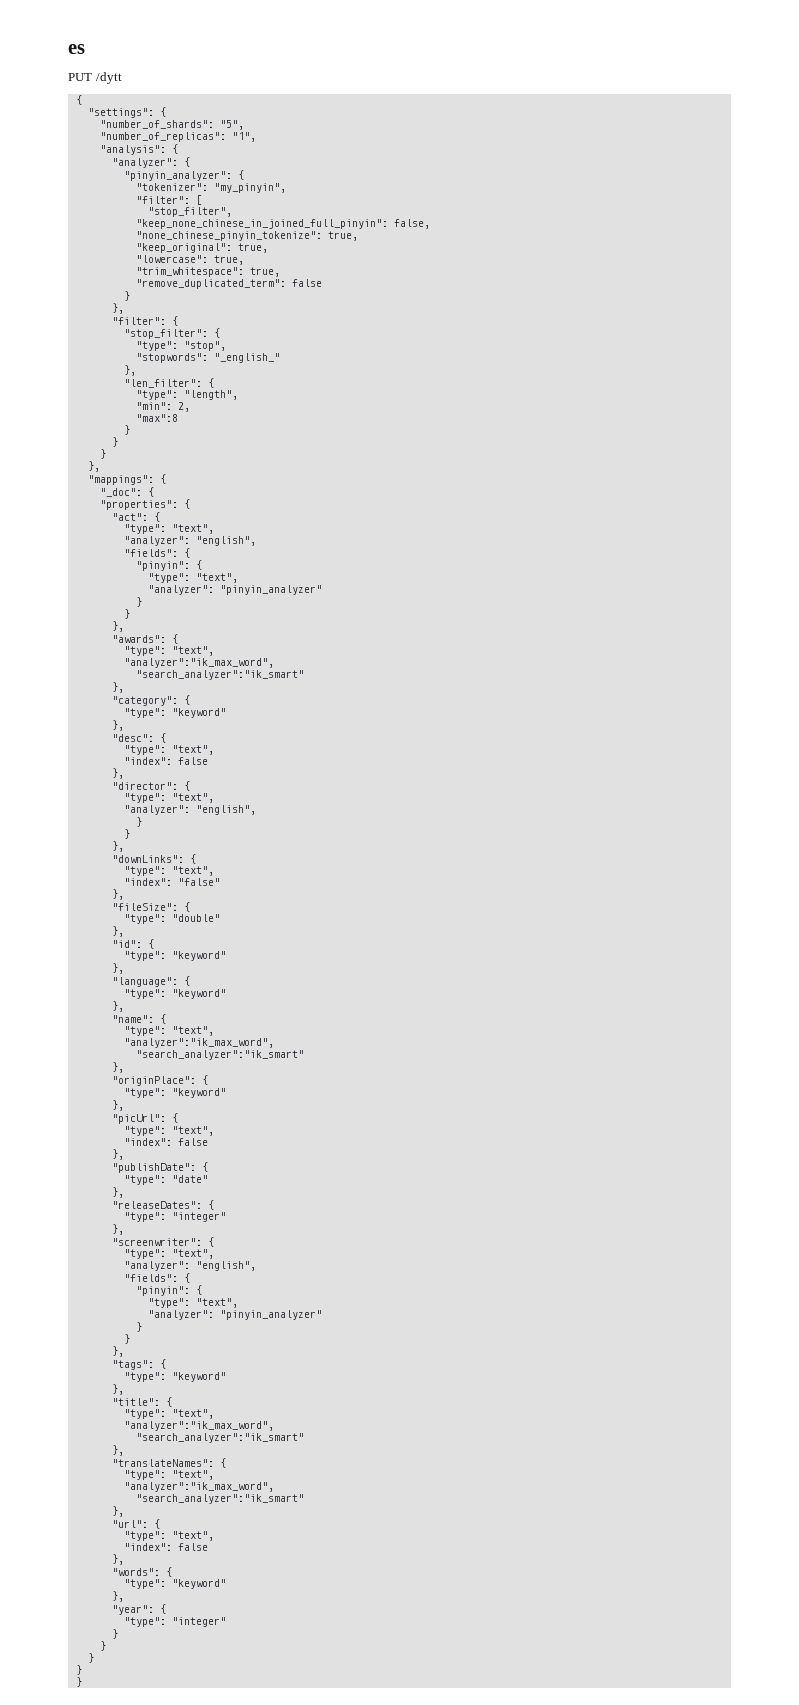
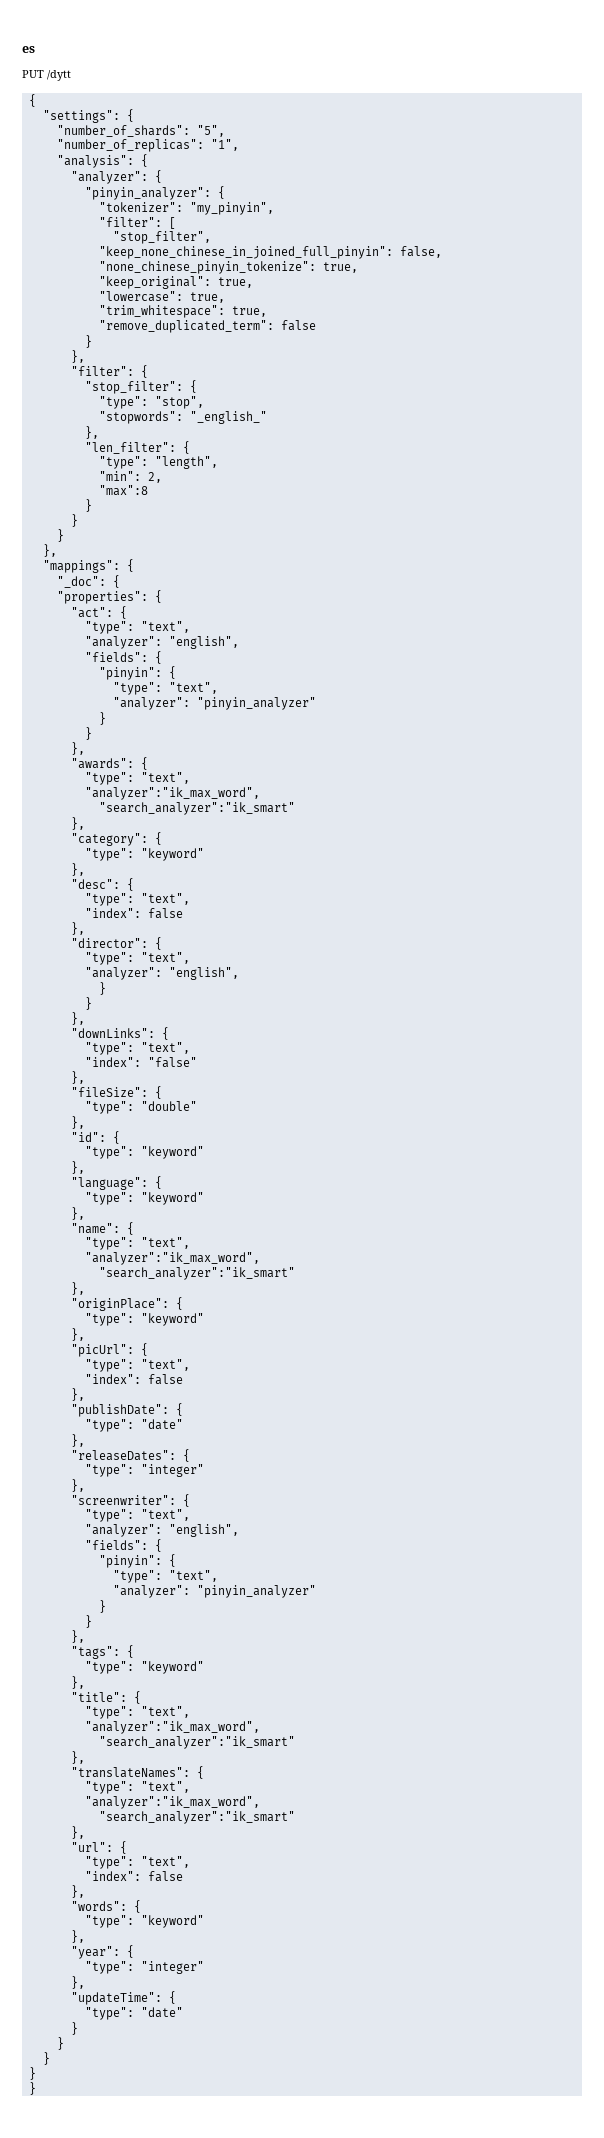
  "year": {
  "type": "integer"
+ },
+ "updateTime": {
+ "type": "date"

